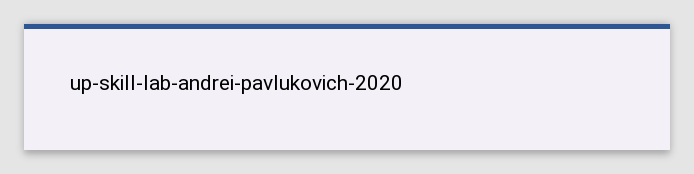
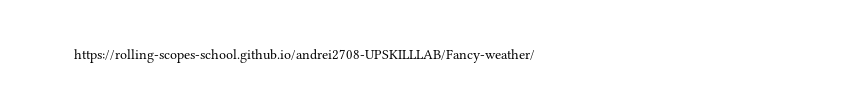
- up-skill-lab-andrei-pavlukovich-2020
+ https://rolling-scopes-school.github.io/andrei2708-UPSKILLLAB/Fancy-weather/

